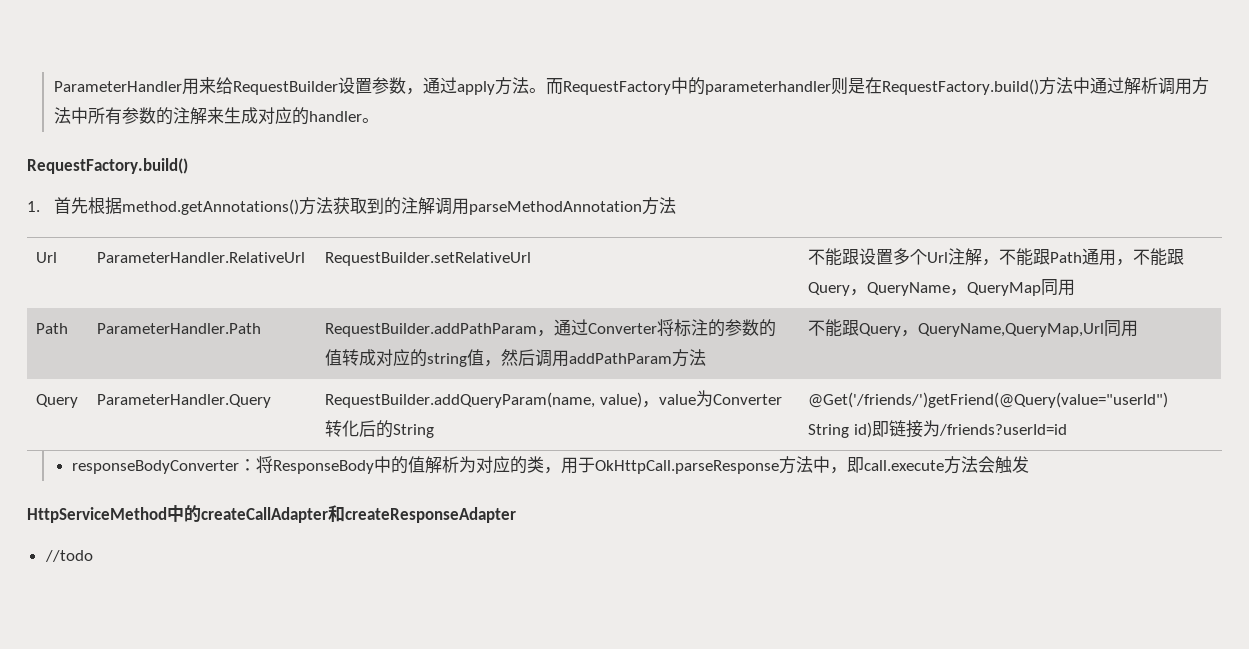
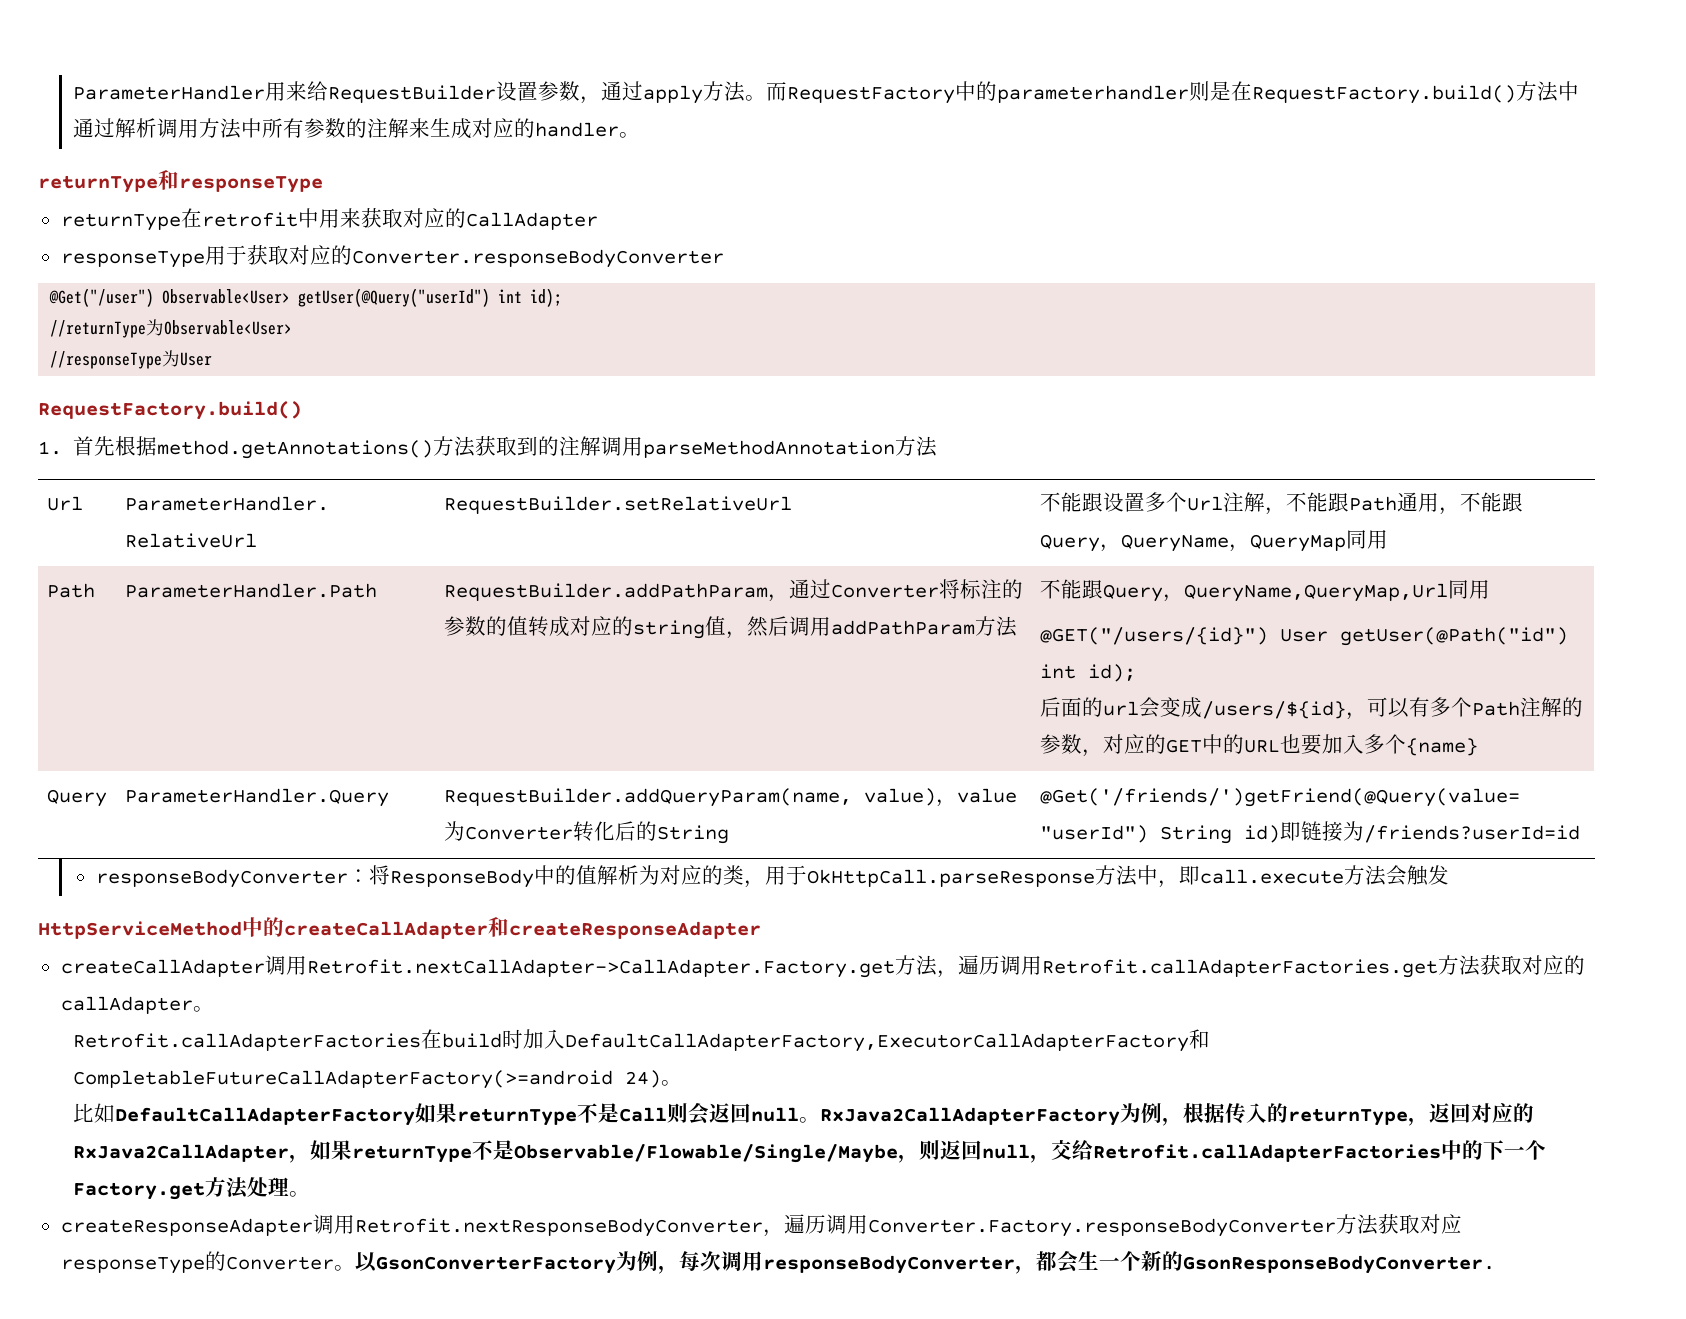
+ returnType和responseType
+ returnType在retrofit中用来获取对应的CallAdapter
+ responseType用于获取对应的Converter.responseBodyConverter
+ @Get("/user") Observable<User> getUser(@Query("userId") int id);
+ //returnType为Observable<User>
+ //responseType为User
+ @GET("/users/{id}") User getUser(@Path("id") int id);
+ 后面的url会变成/users/${id}，可以有多个Path注解的参数，对应的GET中的URL也要加入多个{name}
- //todo
+ createCallAdapter调用Retrofit.nextCallAdapter->CallAdapter.Factory.get方法，遍历调用Retrofit.callAdapterFactories.get方法获取对应的callAdapter。
+ Retrofit.callAdapterFactories在build时加入DefaultCallAdapterFactory,ExecutorCallAdapterFactory和CompletableFutureCallAdapterFactory(>=android 24)。
+ 比如DefaultCallAdapterFactory如果returnType不是Call则会返回null。RxJava2CallAdapterFactory为例，根据传入的returnType，返回对应的RxJava2CallAdapter，如果returnType不是Observable/Flowable/Single/Maybe，则返回null，交给Retrofit.callAdapterFactories中的下一个Factory.get方法处理。
+ createResponseAdapter调用Retrofit.nextResponseBodyConverter，遍历调用Converter.Factory.responseBodyConverter方法获取对应responseType的Converter。以GsonConverterFactory为例，每次调用responseBodyConverter，都会生一个新的GsonResponseBodyConverter.

